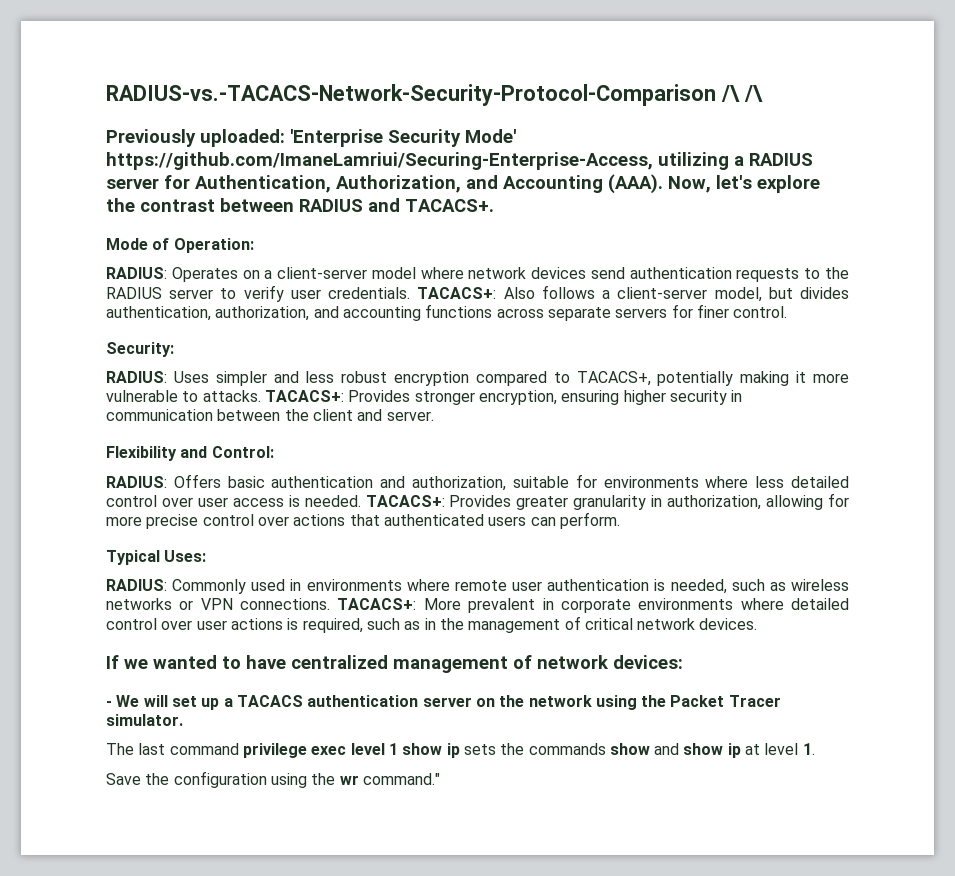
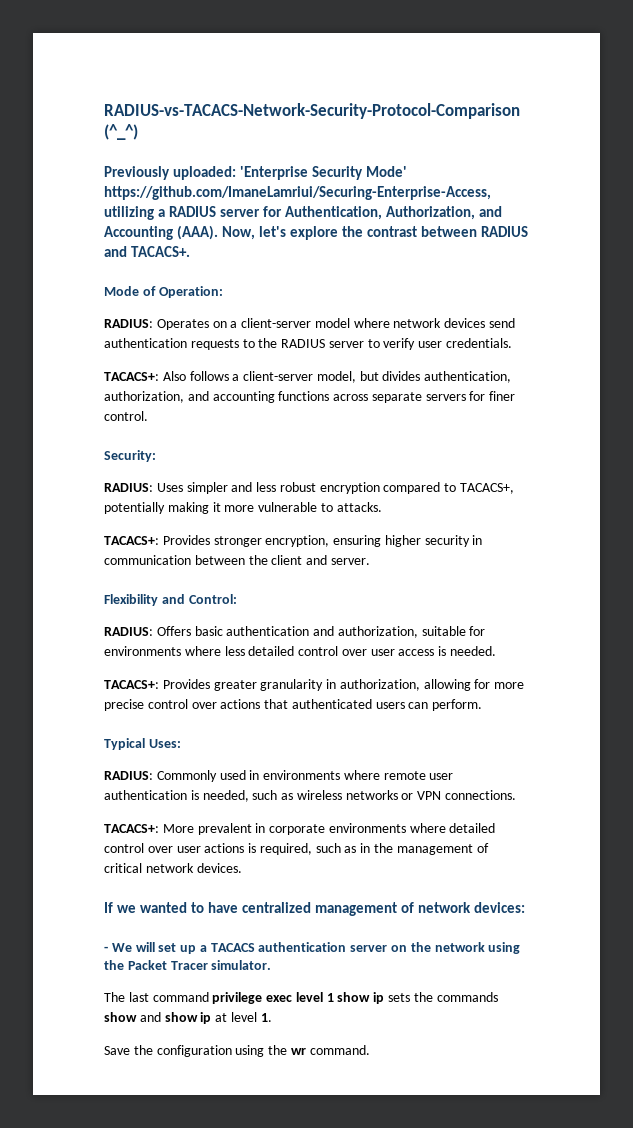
- RADIUS-vs.-TACACS-Network-Security-Protocol-Comparison /\ /\
+ RADIUS-vs-TACACS-Network-Security-Protocol-Comparison (^_^)
- RADIUS: Operates on a client-server model where network devices send authentication requests to the RADIUS server to verify user credentials. TACACS+: Also follows a client-server model, but divides authentication, authorization, and accounting functions across separate servers for finer control.
+ RADIUS: Operates on a client-server model where network devices send authentication requests to the RADIUS server to verify user credentials.
+ TACACS+: Also follows a client-server model, but divides authentication, authorization, and accounting functions across separate servers for finer control.
- RADIUS: Uses simpler and less robust encryption compared to TACACS+, potentially making it more vulnerable to attacks. TACACS+: Provides stronger encryption, ensuring higher security in communication between the client and server.
+ RADIUS: Uses simpler and less robust encryption compared to TACACS+, potentially making it more vulnerable to attacks.
+ TACACS+: Provides stronger encryption, ensuring higher security in communication between the client and server.
- RADIUS: Offers basic authentication and authorization, suitable for environments where less detailed control over user access is needed. TACACS+: Provides greater granularity in authorization, allowing for more precise control over actions that authenticated users can perform.
+ RADIUS: Offers basic authentication and authorization, suitable for environments where less detailed control over user access is needed.
+ TACACS+: Provides greater granularity in authorization, allowing for more precise control over actions that authenticated users can perform.
- RADIUS: Commonly used in environments where remote user authentication is needed, such as wireless networks or VPN connections. TACACS+: More prevalent in corporate environments where detailed control over user actions is required, such as in the management of critical network devices.
+ RADIUS: Commonly used in environments where remote user authentication is needed, such as wireless networks or VPN connections.
+ TACACS+: More prevalent in corporate environments where detailed control over user actions is required, such as in the management of critical network devices.
- Save the configuration using the wr command."
+ Save the configuration using the wr command.

